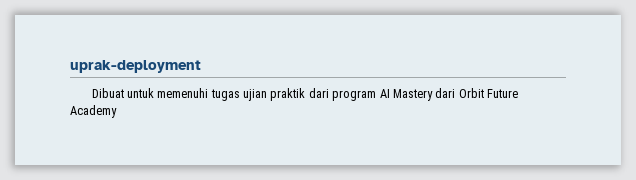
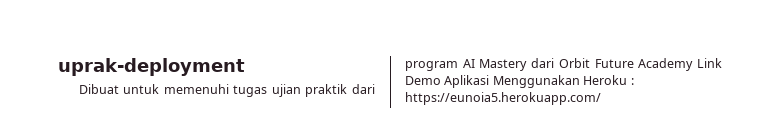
- Dibuat untuk memenuhi tugas ujian praktik dari program AI Mastery dari Orbit Future Academy
+ Dibuat untuk memenuhi tugas ujian praktik dari program AI Mastery dari Orbit Future Academy Link Demo Aplikasi Menggunakan Heroku : https://eunoia5.herokuapp.com/

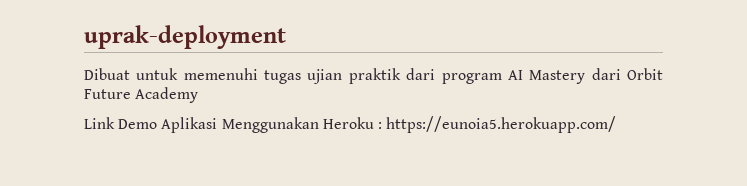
- Dibuat untuk memenuhi tugas ujian praktik dari program AI Mastery dari Orbit Future Academy Link Demo Aplikasi Menggunakan Heroku : https://eunoia5.herokuapp.com/
+ Dibuat untuk memenuhi tugas ujian praktik dari program AI Mastery dari Orbit Future Academy
+ Link Demo Aplikasi Menggunakan Heroku : https://eunoia5.herokuapp.com/

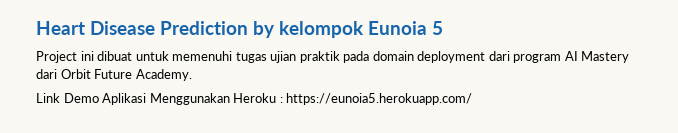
- uprak-deployment
- Dibuat untuk memenuhi tugas ujian praktik dari program AI Mastery dari Orbit Future Academy
+ Heart Disease Prediction by kelompok Eunoia 5
+ Project ini dibuat untuk memenuhi tugas ujian praktik pada domain deployment dari program AI Mastery dari Orbit Future Academy.

